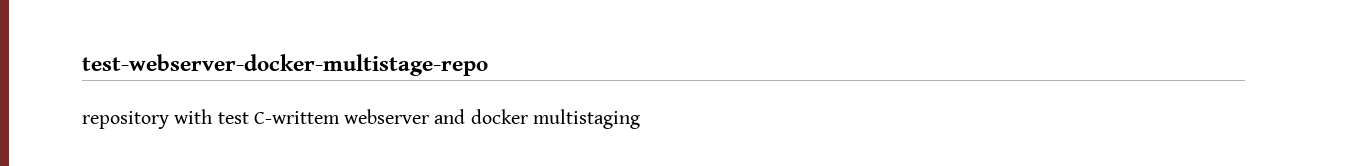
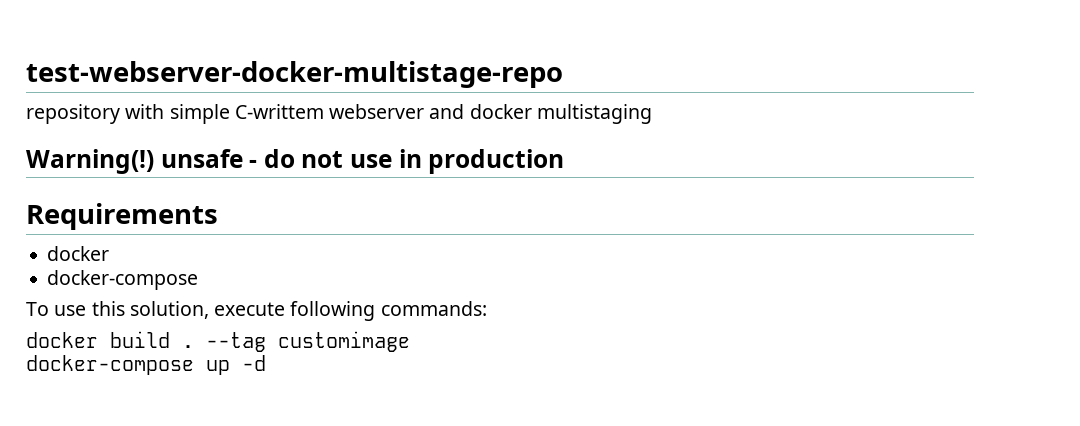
- repository with test C-writtem webserver and docker multistaging
+ repository with simple C-writtem webserver and docker multistaging
+ Warning(!) unsafe - do not use in production
+ Requirements
+ docker
+ docker-compose
+ To use this solution, execute following commands:
+ docker build . --tag customimage
+ docker-compose up -d

